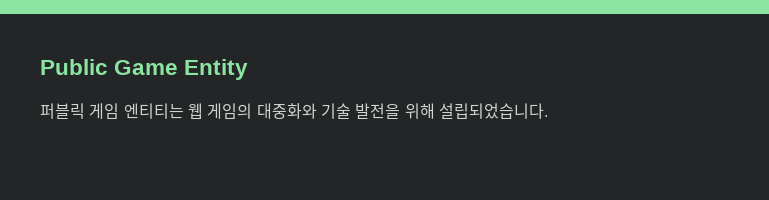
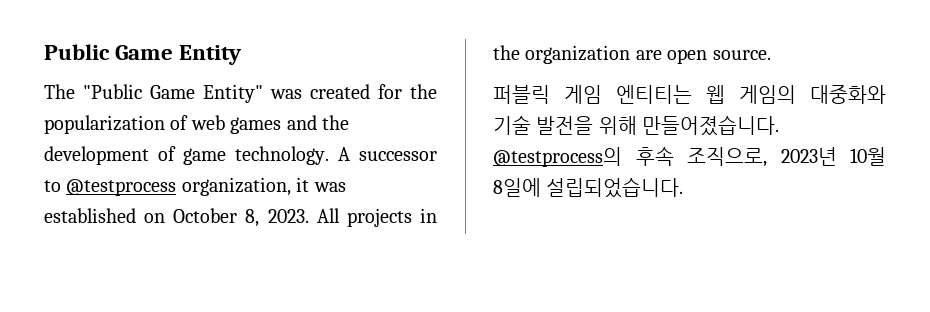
+ The "Public Game Entity" was created for the popularization of web games and the development of game technology. A successor to @testprocess organization, it was established on October 8, 2023. All projects in the organization are open source.
- 퍼블릭 게임 엔티티는 웹 게임의 대중화와 기술 발전을 위해 설립되었습니다.
+ 퍼블릭 게임 엔티티는 웹 게임의 대중화와 기술 발전을 위해 만들어졌습니다. @testprocess의 후속 조직으로, 2023년 10월 8일에 설립되었습니다.

